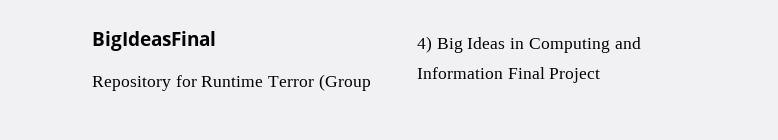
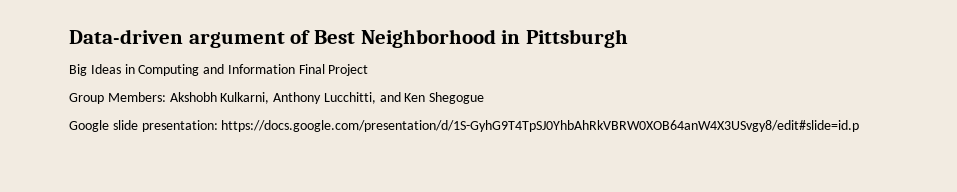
- BigIdeasFinal
- Repository for Runtime Terror (Group 4) Big Ideas in Computing and Information Final Project
+ Data-driven argument of Best Neighborhood in Pittsburgh
+ Big Ideas in Computing and Information Final Project
+ Group Members: Akshobh Kulkarni, Anthony Lucchitti, and Ken Shegogue
+ Google slide presentation: https://docs.google.com/presentation/d/1S-GyhG9T4TpSJ0YhbAhRkVBRW0XOB64anW4X3USvgy8/edit#slide=id.p

